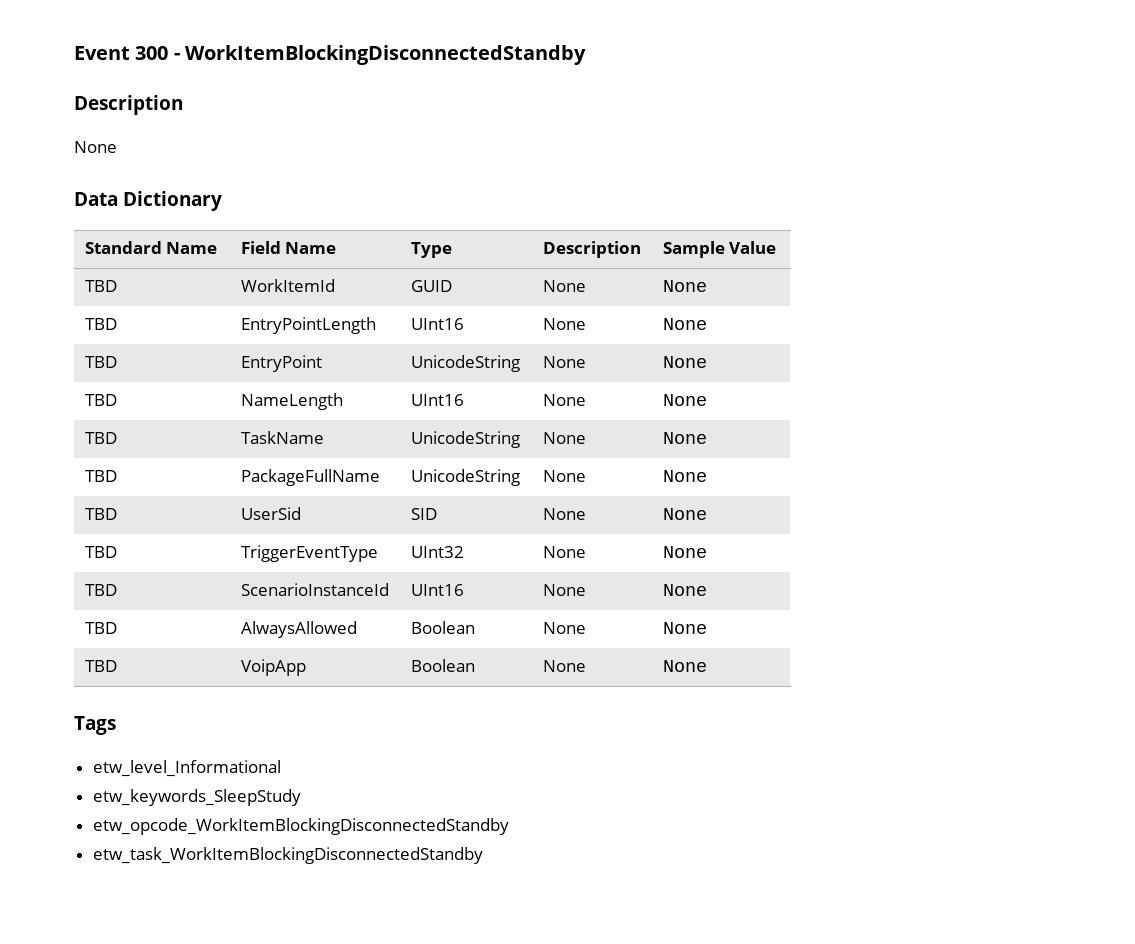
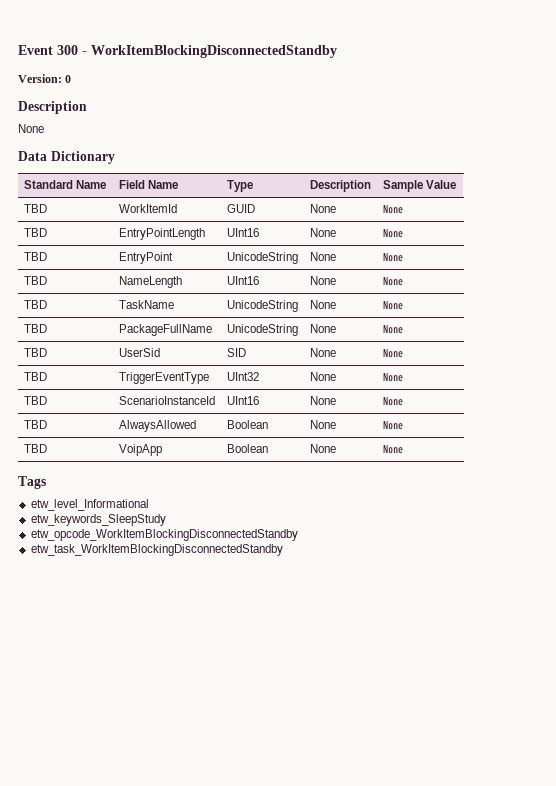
+ Version: 0

